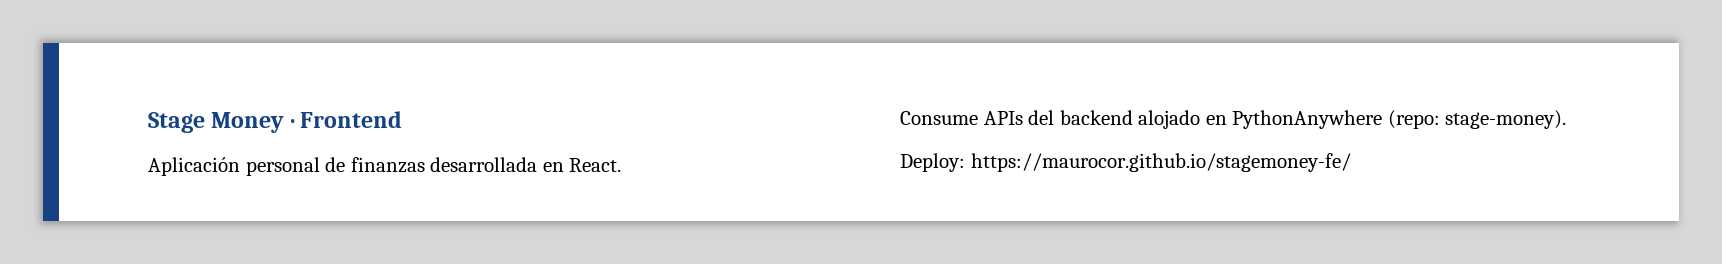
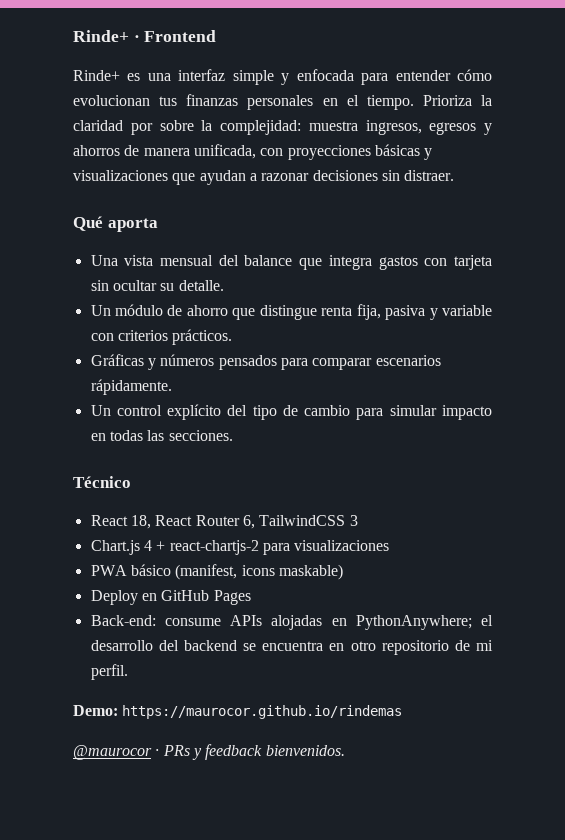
- Stage Money · Frontend
+ Rinde+ · Frontend
- Aplicación personal de finanzas desarrollada en React.
- Consume APIs del backend alojado en PythonAnywhere (repo: stage-money).
- Deploy: https://maurocor.github.io/stagemoney-fe/
+ Rinde+ es una interfaz simple y enfocada para entender cómo evolucionan tus finanzas personales en el tiempo. Prioriza la claridad por sobre la complejidad: muestra ingresos, egresos y ahorros de manera unificada, con proyecciones básicas y visualizaciones que ayudan a razonar decisiones sin distraer.
+ Qué aporta
+ Una vista mensual del balance que integra gastos con tarjeta sin ocultar su detalle.
+ Un módulo de ahorro que distingue renta fija, pasiva y variable con criterios prácticos.
+ Gráficas y números pensados para comparar escenarios rápidamente.
+ Un control explícito del tipo de cambio para simular impacto en todas las secciones.
+ Técnico
+ React 18, React Router 6, TailwindCSS 3
+ Chart.js 4 + react-chartjs-2 para visualizaciones
+ PWA básico (manifest, icons maskable)
+ Deploy en GitHub Pages
+ Back-end: consume APIs alojadas en PythonAnywhere; el desarrollo del backend se encuentra en otro repositorio de mi perfil.
+ Demo: https://maurocor.github.io/rindemas
+ @maurocor · PRs y feedback bienvenidos.

